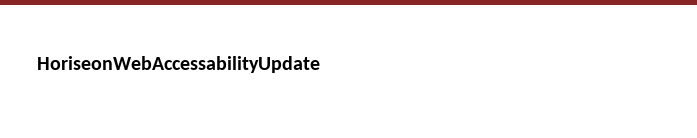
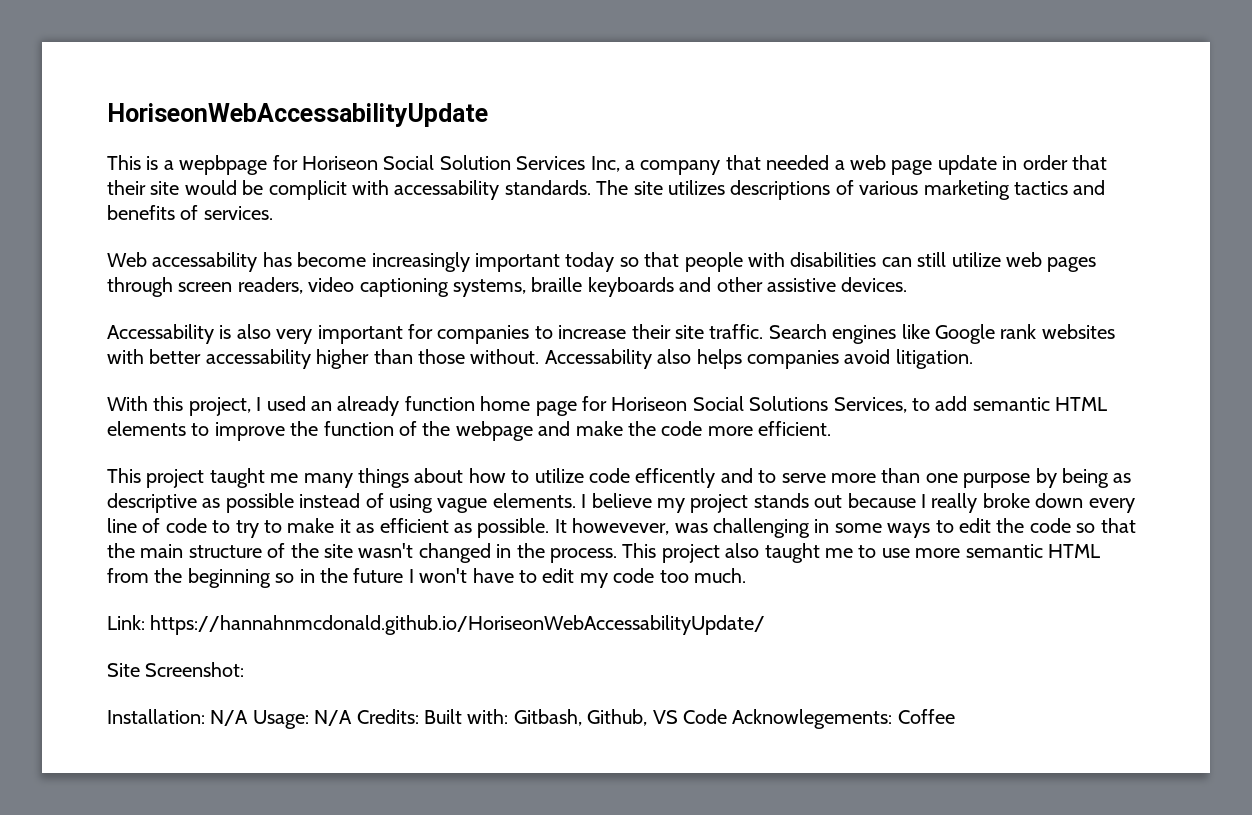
+ This is a wepbpage for Horiseon Social Solution Services Inc, a company that needed a web page update in order that their site would be complicit with accessability standards. The site utilizes descriptions of various marketing tactics and benefits of services.
+ Web accessability has become increasingly important today so that people with disabilities can still utilize web pages through screen readers, video captioning systems, braille keyboards and other assistive devices.
+ Accessability is also very important for companies to increase their site traffic. Search engines like Google rank websites with better accessability higher than those without. Accessability also helps companies avoid litigation.
+ With this project, I used an already function home page for Horiseon Social Solutions Services, to add semantic HTML elements to improve the function of the webpage and make the code more efficient.
+ This project taught me many things about how to utilize code efficently and to serve more than one purpose by being as descriptive as possible instead of using vague elements. I believe my project stands out because I really broke down every line of code to try to make it as efficient as possible. It howevever, was challenging in some ways to edit the code so that the main structure of the site wasn't changed in the process. This project also taught me to use more semantic HTML from the beginning so in the future I won't have to edit my code too much.
+ Link: https://hannahnmcdonald.github.io/HoriseonWebAccessabilityUpdate/
+ Site Screenshot:
+ Installation: N/A Usage: N/A Credits: Built with: Gitbash, Github, VS Code Acknowlegements: Coffee

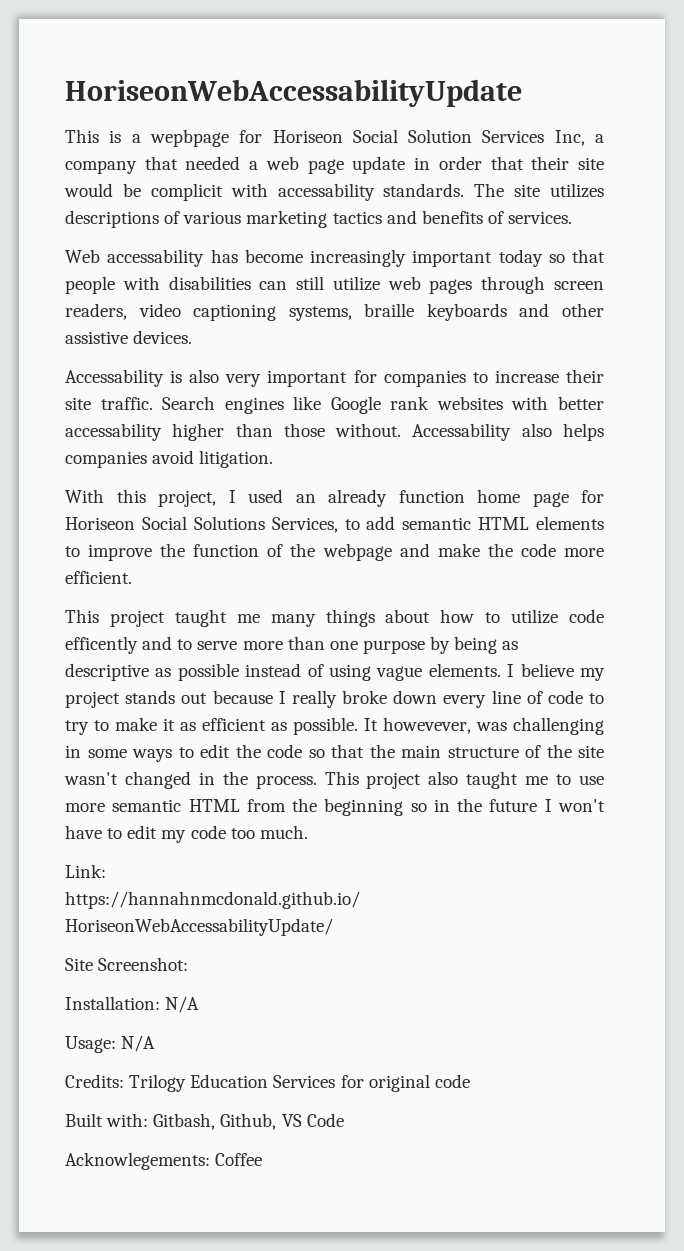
- Installation: N/A Usage: N/A Credits: Built with: Gitbash, Github, VS Code Acknowlegements: Coffee
+ Installation: N/A
+ Usage: N/A
+ Credits: Trilogy Education Services for original code
+ Built with: Gitbash, Github, VS Code
+ Acknowlegements: Coffee

